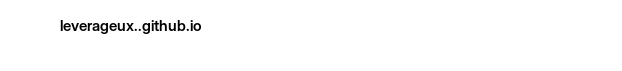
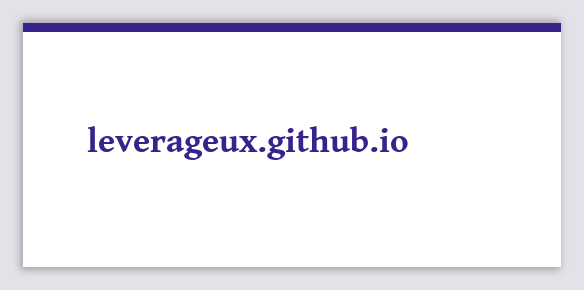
- leverageux..github.io
+ leverageux.github.io

